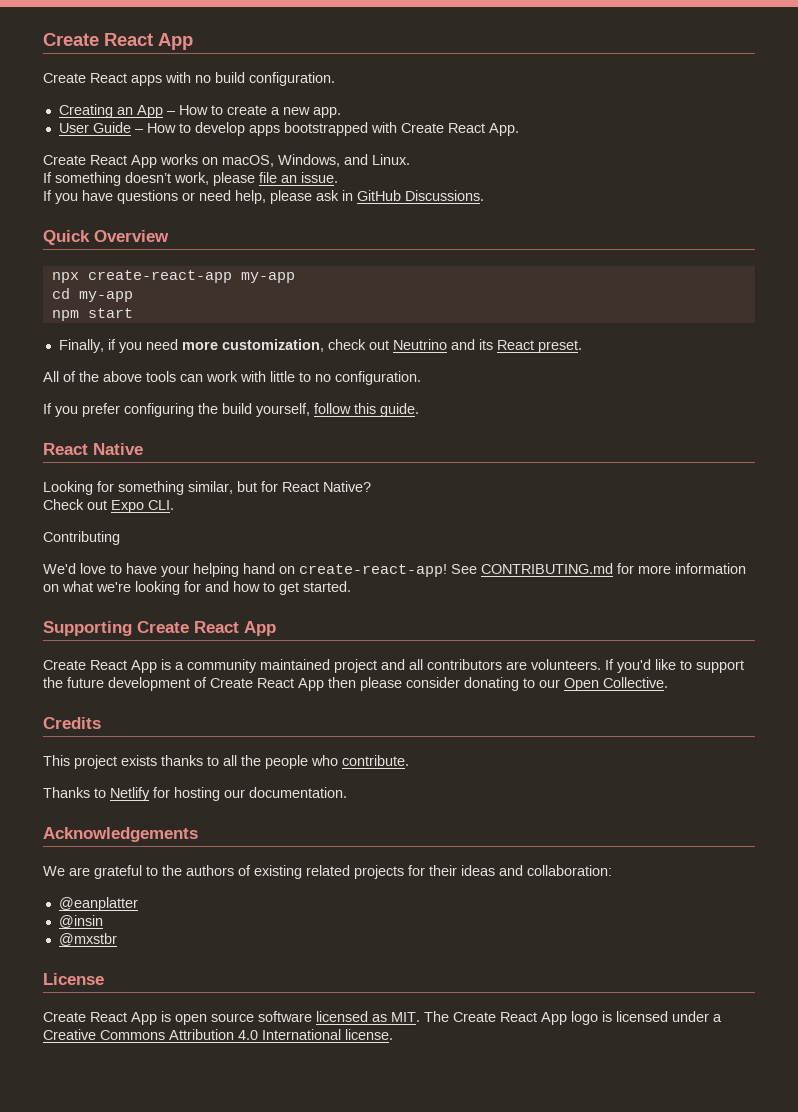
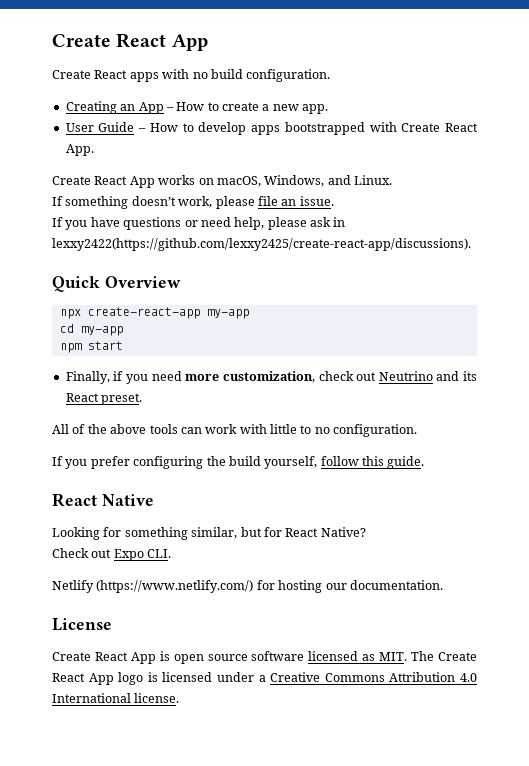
- If you have questions or need help, please ask in GitHub Discussions.
+ If you have questions or need help, please ask in lexxy2422(https://github.com/lexxy2425/create-react-app/discussions).
- Contributing
- We'd love to have your helping hand on create-react-app! See CONTRIBUTING.md for more information on what we're looking for and how to get started.
- Supporting Create React App
- Create React App is a community maintained project and all contributors are volunteers. If you'd like to support the future development of Create React App then please consider donating to our Open Collective.
- Credits
- This project exists thanks to all the people who contribute.
- Thanks to Netlify for hosting our documentation.
- Acknowledgements
- We are grateful to the authors of existing related projects for their ideas and collaboration:
- @eanplatter
- @insin
- @mxstbr
+ Netlify (https://www.netlify.com/) for hosting our documentation.

